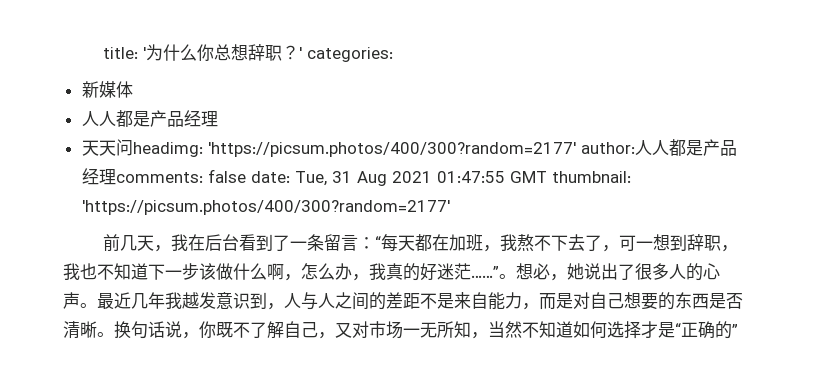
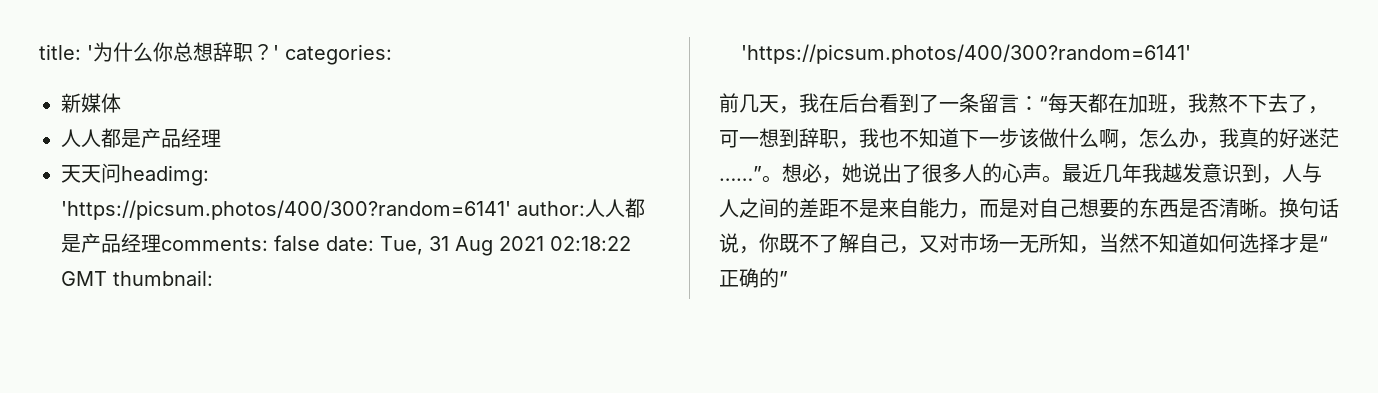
- 天天问headimg: 'https://picsum.photos/400/300?random=2177' author:人人都是产品经理comments: false date: Tue, 31 Aug 2021 01:47:55 GMT thumbnail: 'https://picsum.photos/400/300?random=2177'
+ 天天问headimg: 'https://picsum.photos/400/300?random=6141' author:人人都是产品经理comments: false date: Tue, 31 Aug 2021 02:18:22 GMT thumbnail: 'https://picsum.photos/400/300?random=6141'

